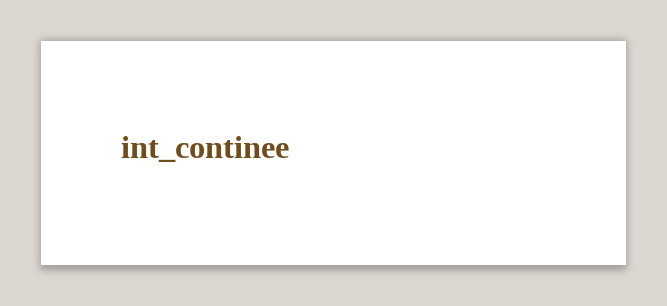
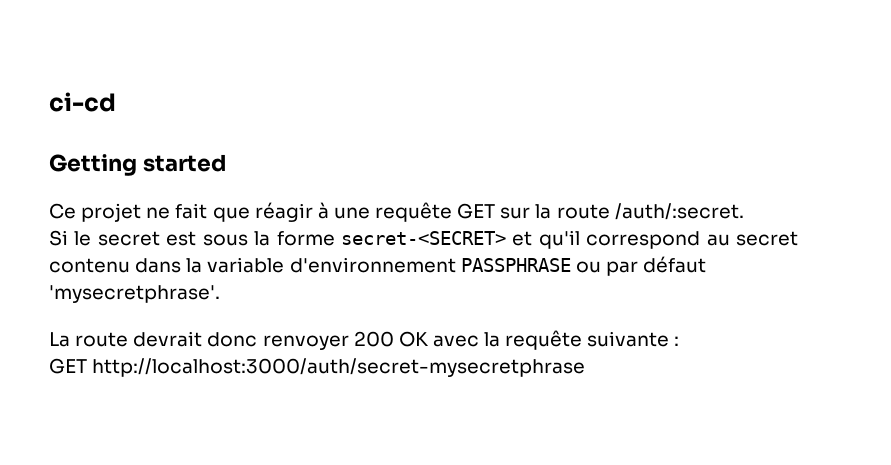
- int_continee
+ ci-cd
+ Getting started
+ Ce projet ne fait que réagir à une requête GET sur la route /auth/:secret.
+ Si le secret est sous la forme secret-<SECRET> et qu'il correspond au secret contenu dans la variable d'environnement PASSPHRASE ou par défaut 'mysecretphrase'.
+ La route devrait donc renvoyer 200 OK avec la requête suivante :
+ GET http://localhost:3000/auth/secret-mysecretphrase

